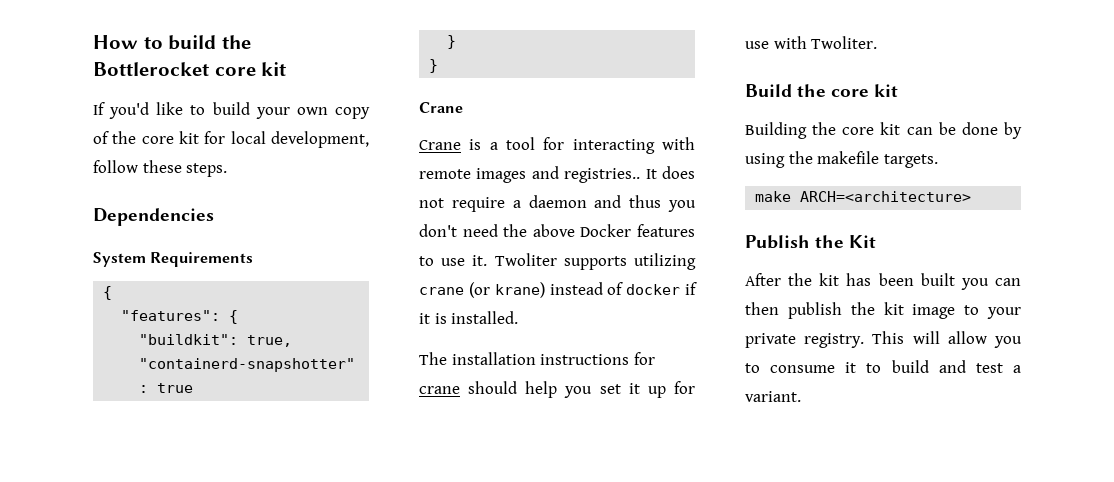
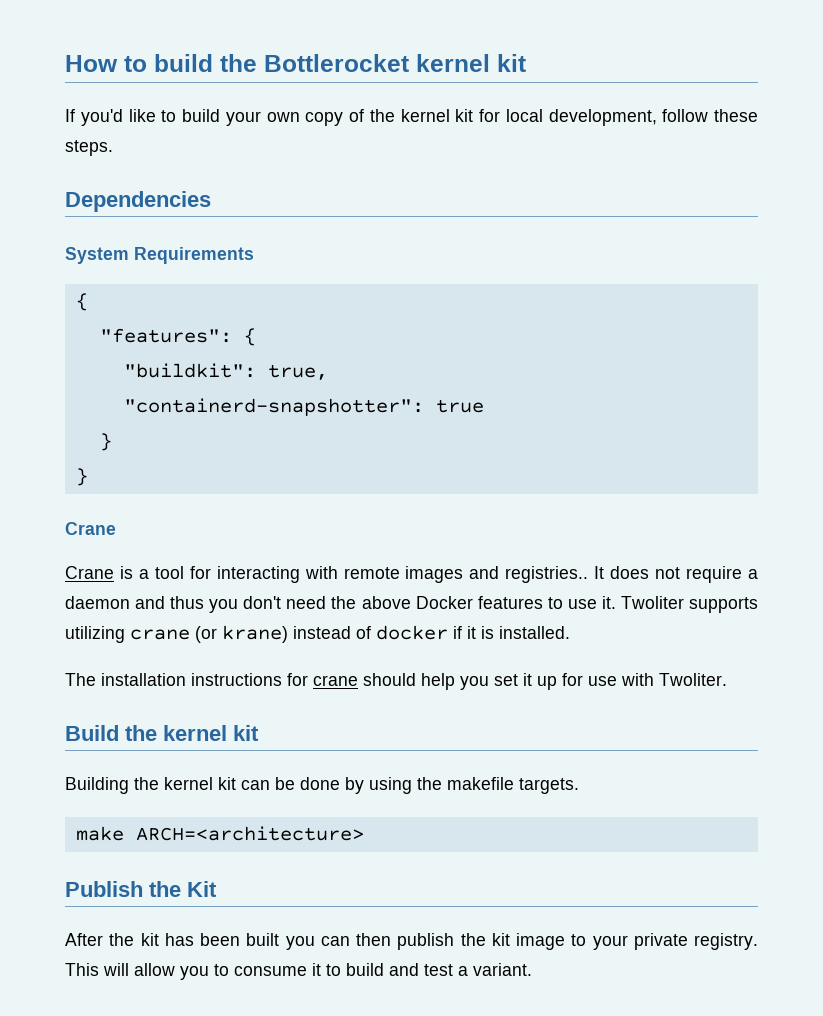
- How to build the Bottlerocket core kit
+ How to build the Bottlerocket kernel kit
- If you'd like to build your own copy of the core kit for local development, follow these steps.
+ If you'd like to build your own copy of the kernel kit for local development, follow these steps.
- Build the core kit
+ Build the kernel kit
- Building the core kit can be done by using the makefile targets.
+ Building the kernel kit can be done by using the makefile targets.

